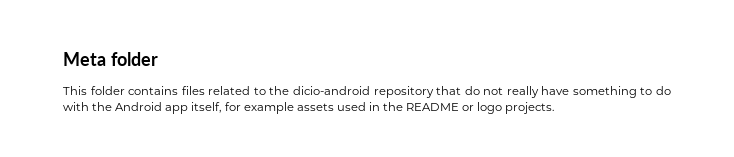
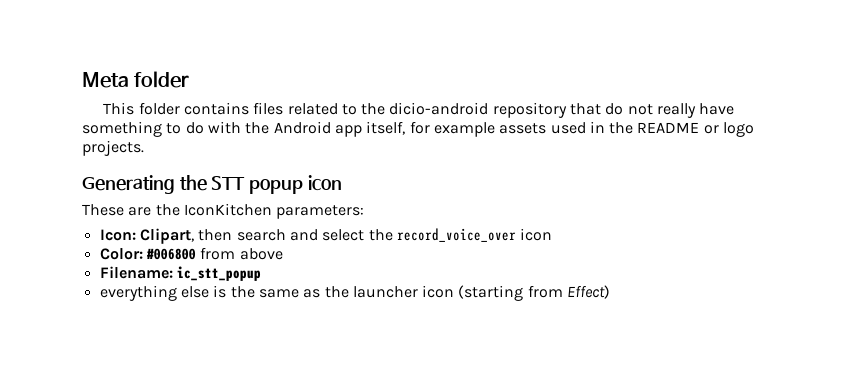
+ Generating the STT popup icon
+ These are the IconKitchen parameters:
+ Icon: Clipart, then search and select the record_voice_over icon
+ Color: #006800 from above
+ Filename: ic_stt_popup
+ everything else is the same as the launcher icon (starting from Effect)

